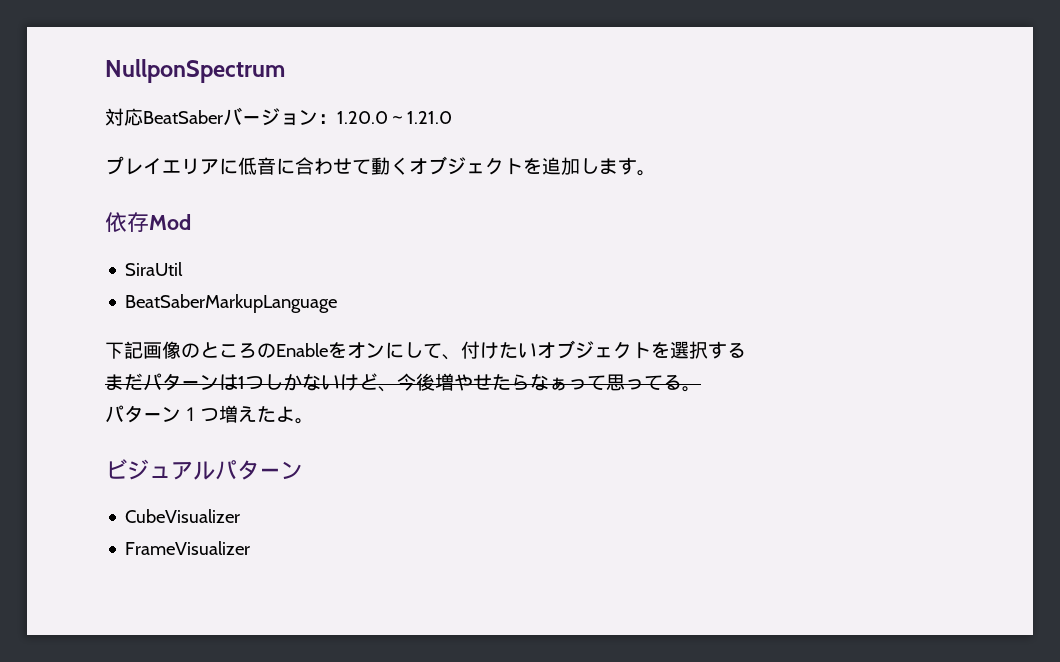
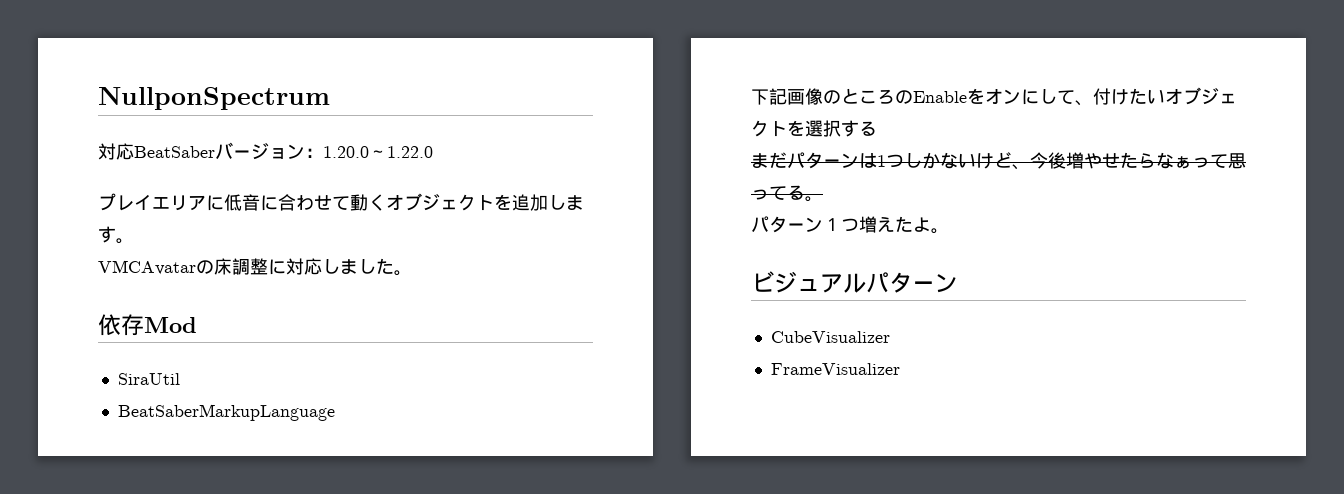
- 対応BeatSaberバージョン：1.20.0～1.21.0
+ 対応BeatSaberバージョン：1.20.0～1.22.0
+ VMCAvatarの床調整に対応しました。

